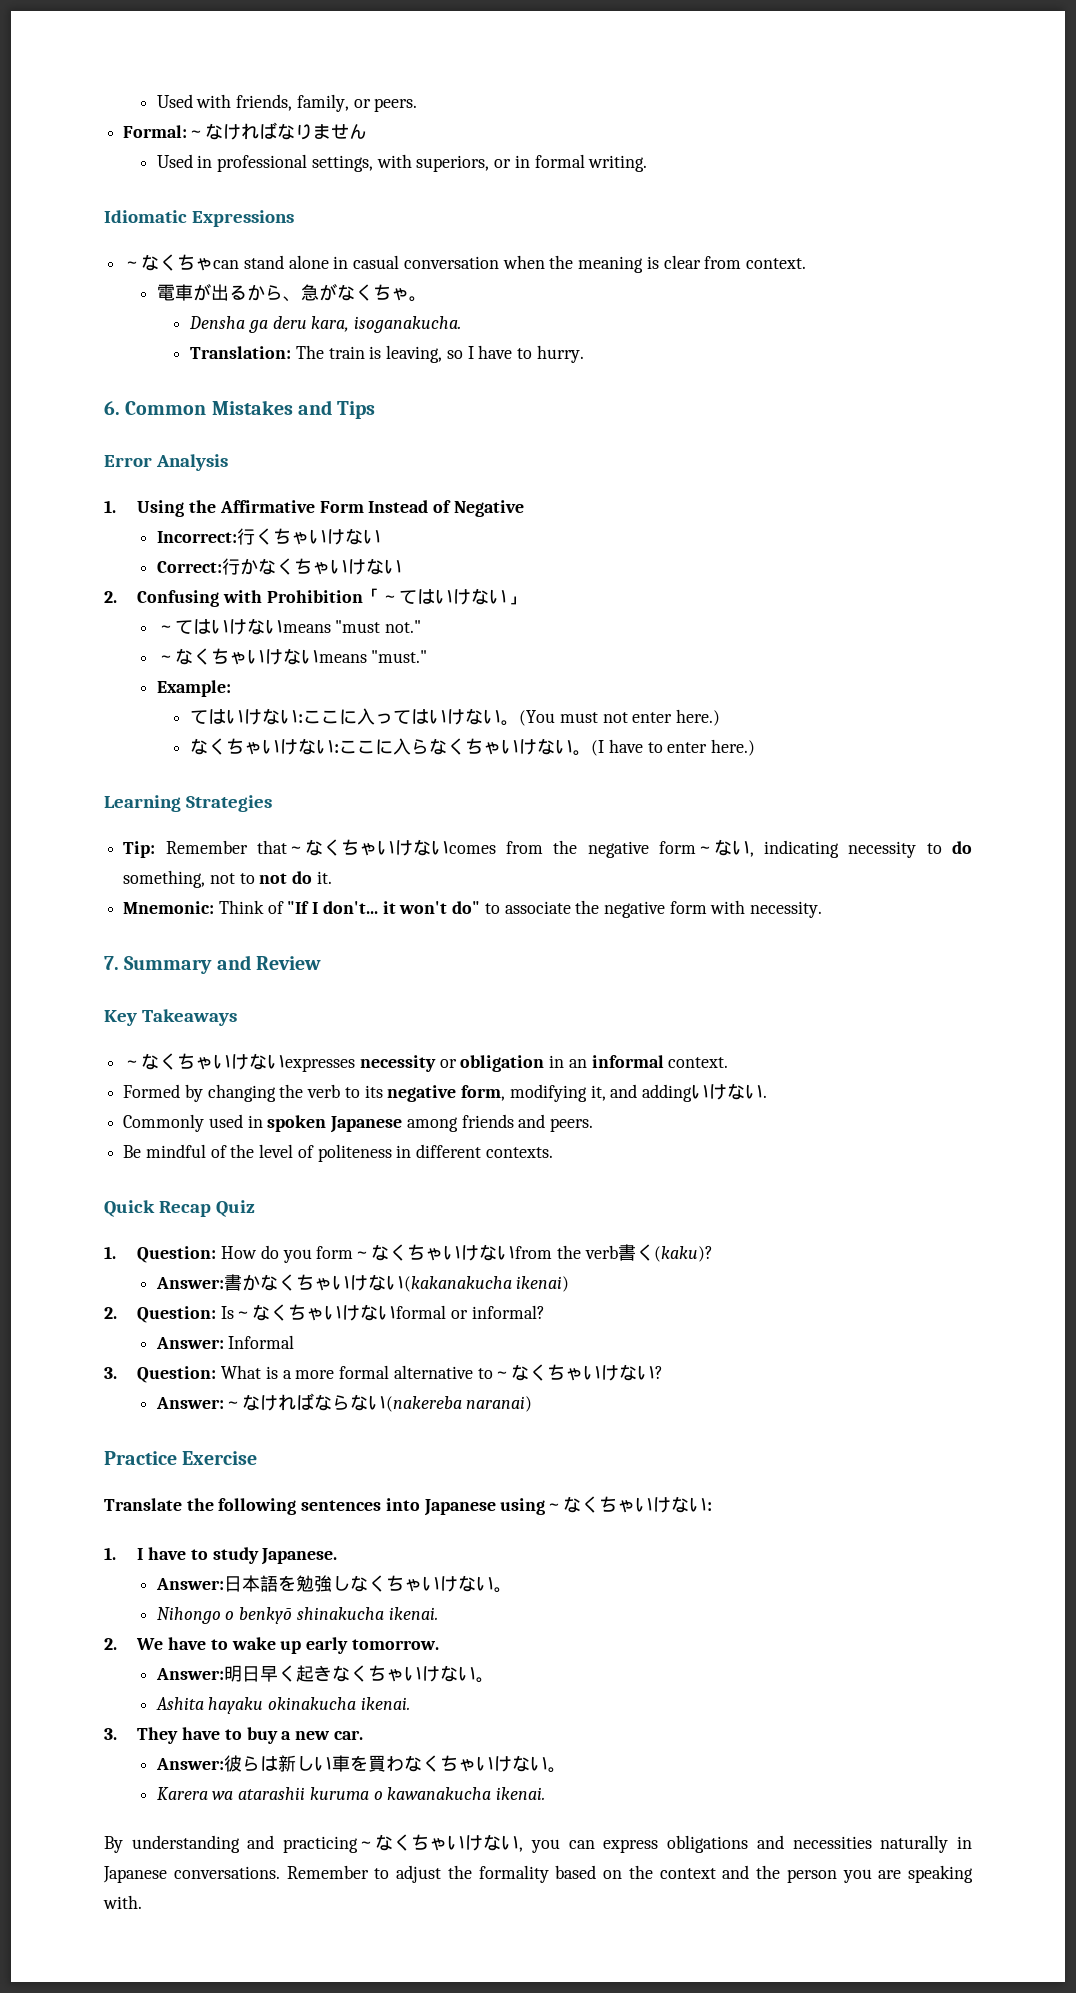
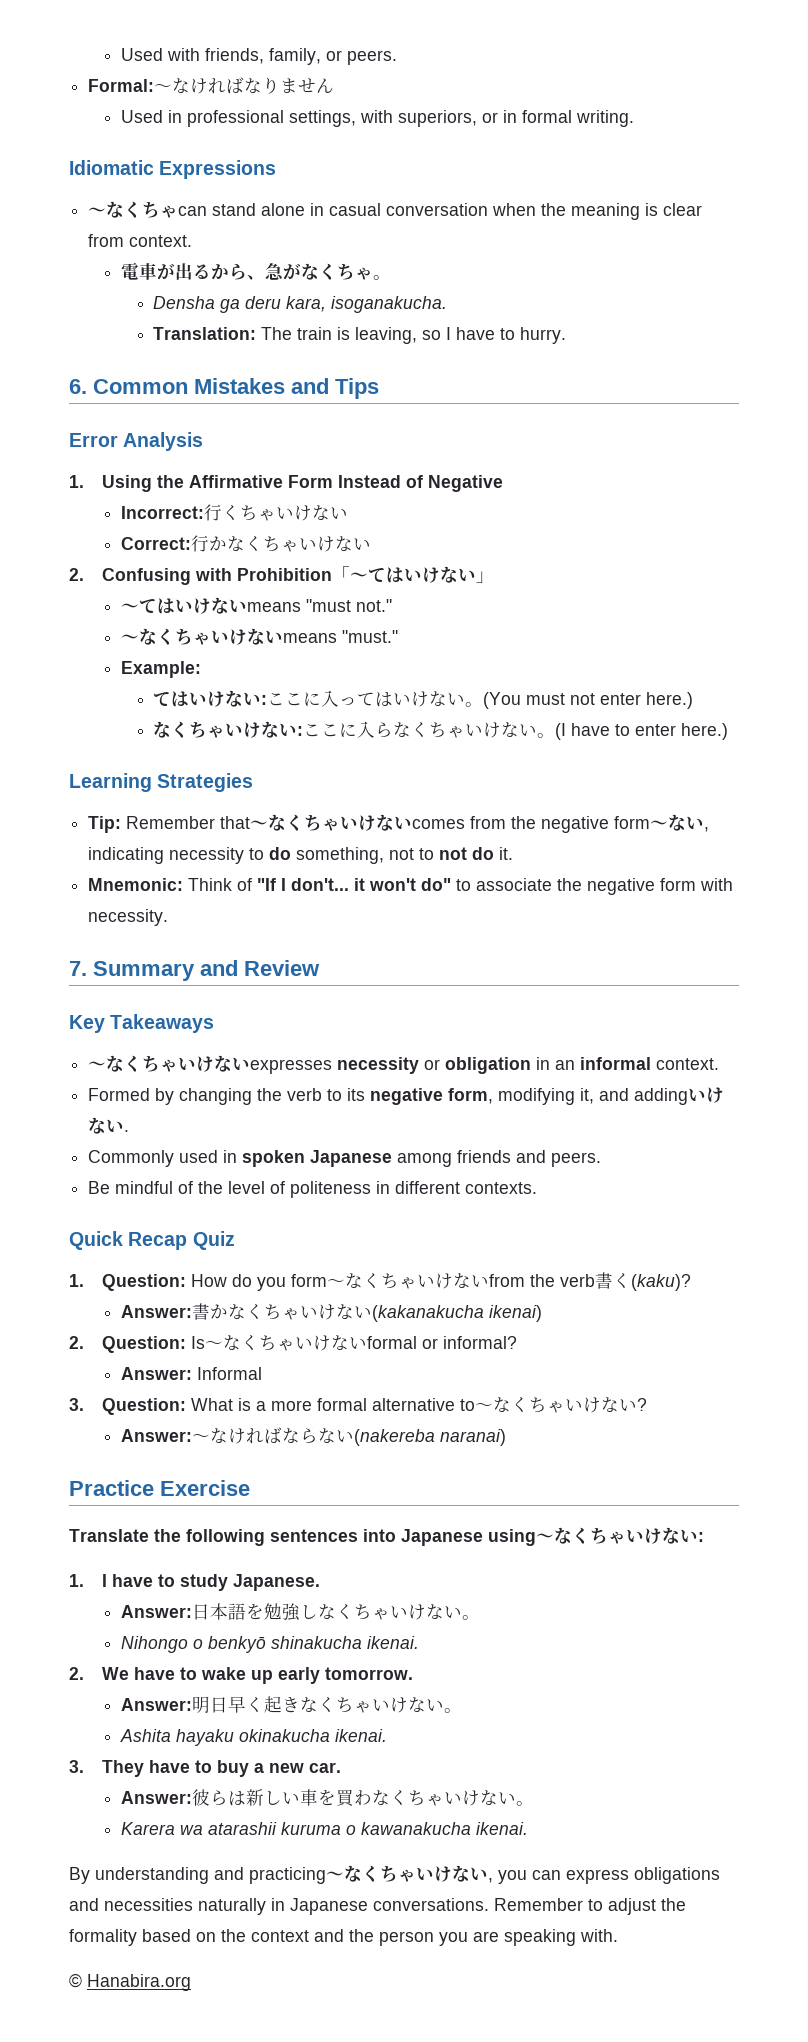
+ © Hanabira.org

